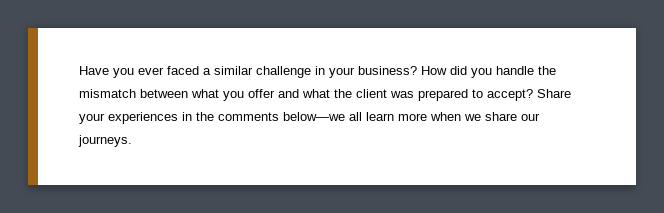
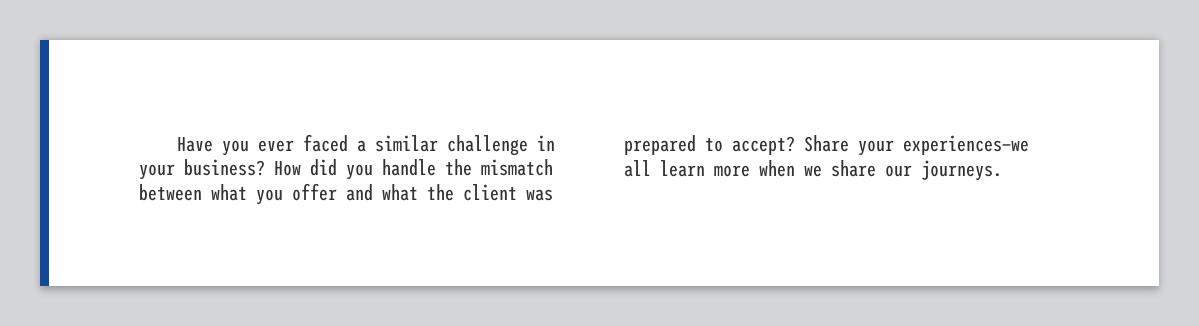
- Share your experiences in the comments below—we all learn more when we share our journeys.
+ Share your experiences—we all learn more when we share our journeys.

